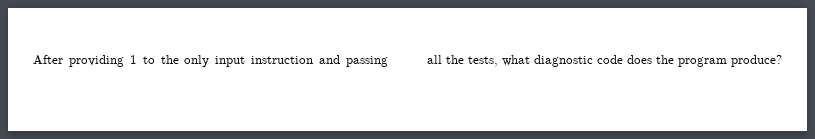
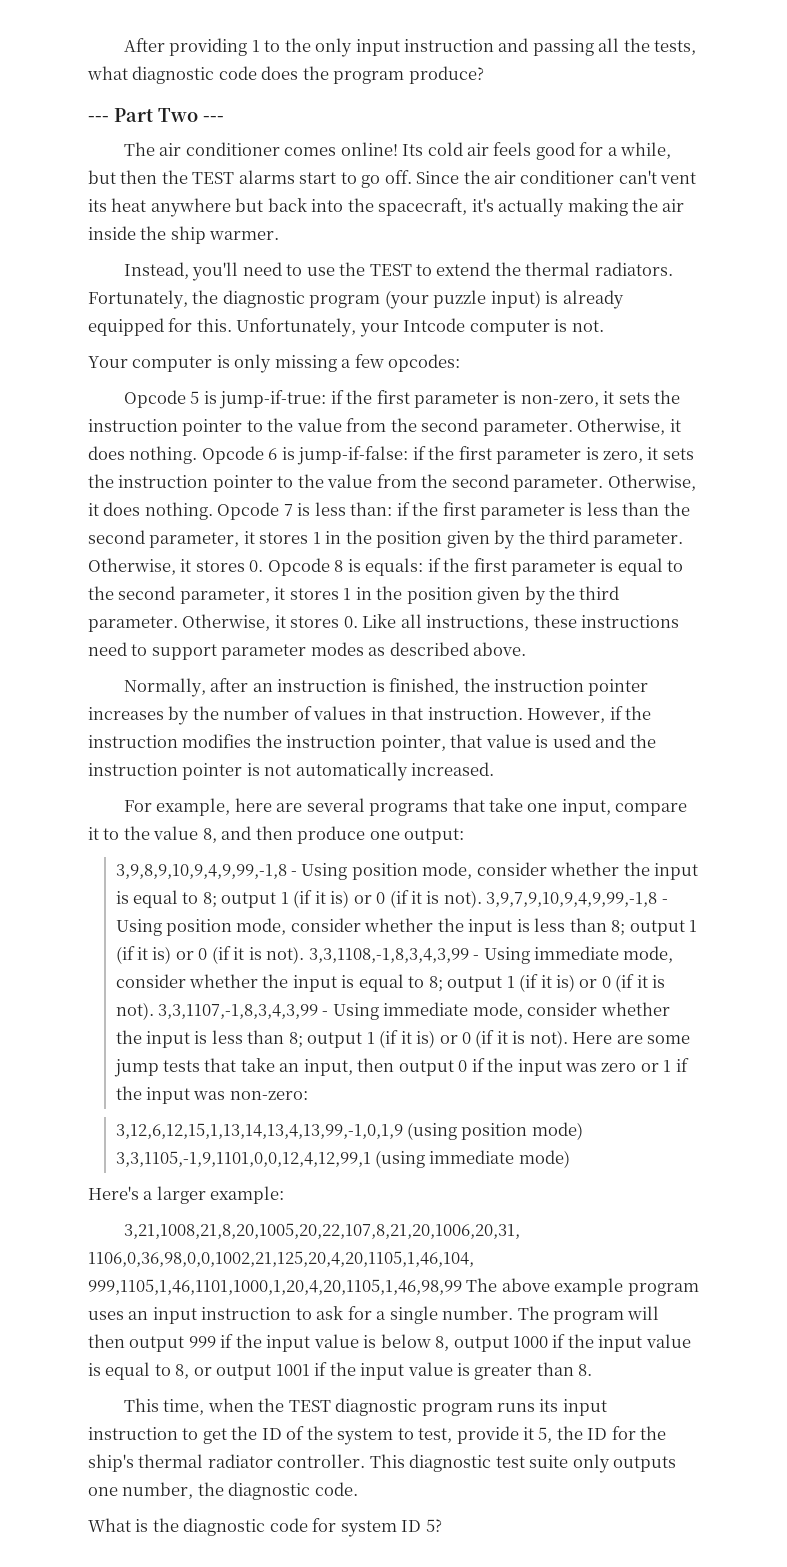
+ --- Part Two ---
+ The air conditioner comes online! Its cold air feels good for a while, but then the TEST alarms start to go off. Since the air conditioner can't vent its heat anywhere but back into the spacecraft, it's actually making the air inside the ship warmer.
+ Instead, you'll need to use the TEST to extend the thermal radiators. Fortunately, the diagnostic program (your puzzle input) is already equipped for this. Unfortunately, your Intcode computer is not.
+ Your computer is only missing a few opcodes:
+ Opcode 5 is jump-if-true: if the first parameter is non-zero, it sets the instruction pointer to the value from the second parameter. Otherwise, it does nothing. Opcode 6 is jump-if-false: if the first parameter is zero, it sets the instruction pointer to the value from the second parameter. Otherwise, it does nothing. Opcode 7 is less than: if the first parameter is less than the second parameter, it stores 1 in the position given by the third parameter. Otherwise, it stores 0. Opcode 8 is equals: if the first parameter is equal to the second parameter, it stores 1 in the position given by the third parameter. Otherwise, it stores 0. Like all instructions, these instructions need to support parameter modes as described above.
+ Normally, after an instruction is finished, the instruction pointer increases by the number of values in that instruction. However, if the instruction modifies the instruction pointer, that value is used and the instruction pointer is not automatically increased.
+ For example, here are several programs that take one input, compare it to the value 8, and then produce one output:
+ 3,9,8,9,10,9,4,9,99,-1,8 - Using position mode, consider whether the input is equal to 8; output 1 (if it is) or 0 (if it is not). 3,9,7,9,10,9,4,9,99,-1,8 - Using position mode, consider whether the input is less than 8; output 1 (if it is) or 0 (if it is not). 3,3,1108,-1,8,3,4,3,99 - Using immediate mode, consider whether the input is equal to 8; output 1 (if it is) or 0 (if it is not). 3,3,1107,-1,8,3,4,3,99 - Using immediate mode, consider whether the input is less than 8; output 1 (if it is) or 0 (if it is not). Here are some jump tests that take an input, then output 0 if the input was zero or 1 if the input was non-zero:
+ 3,12,6,12,15,1,13,14,13,4,13,99,-1,0,1,9 (using position mode) 3,3,1105,-1,9,1101,0,0,12,4,12,99,1 (using immediate mode)
+ Here's a larger example:
+ 3,21,1008,21,8,20,1005,20,22,107,8,21,20,1006,20,31, 1106,0,36,98,0,0,1002,21,125,20,4,20,1105,1,46,104, 999,1105,1,46,1101,1000,1,20,4,20,1105,1,46,98,99 The above example program uses an input instruction to ask for a single number. The program will then output 999 if the input value is below 8, output 1000 if the input value is equal to 8, or output 1001 if the input value is greater than 8.
+ This time, when the TEST diagnostic program runs its input instruction to get the ID of the system to test, provide it 5, the ID for the ship's thermal radiator controller. This diagnostic test suite only outputs one number, the diagnostic code.
+ What is the diagnostic code for system ID 5?

